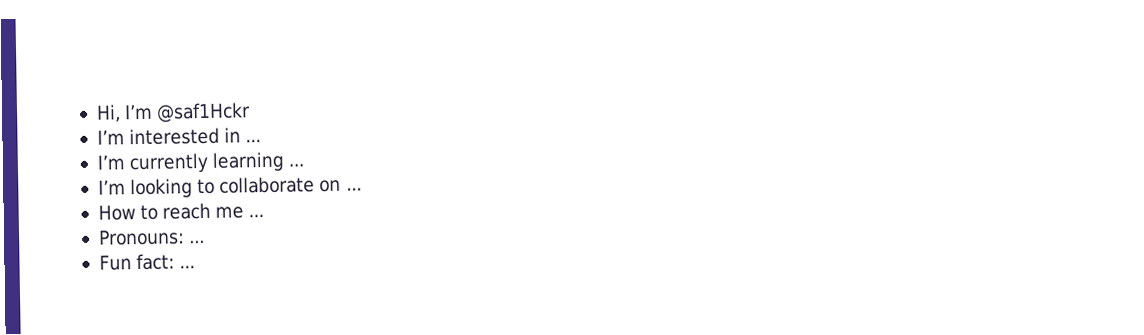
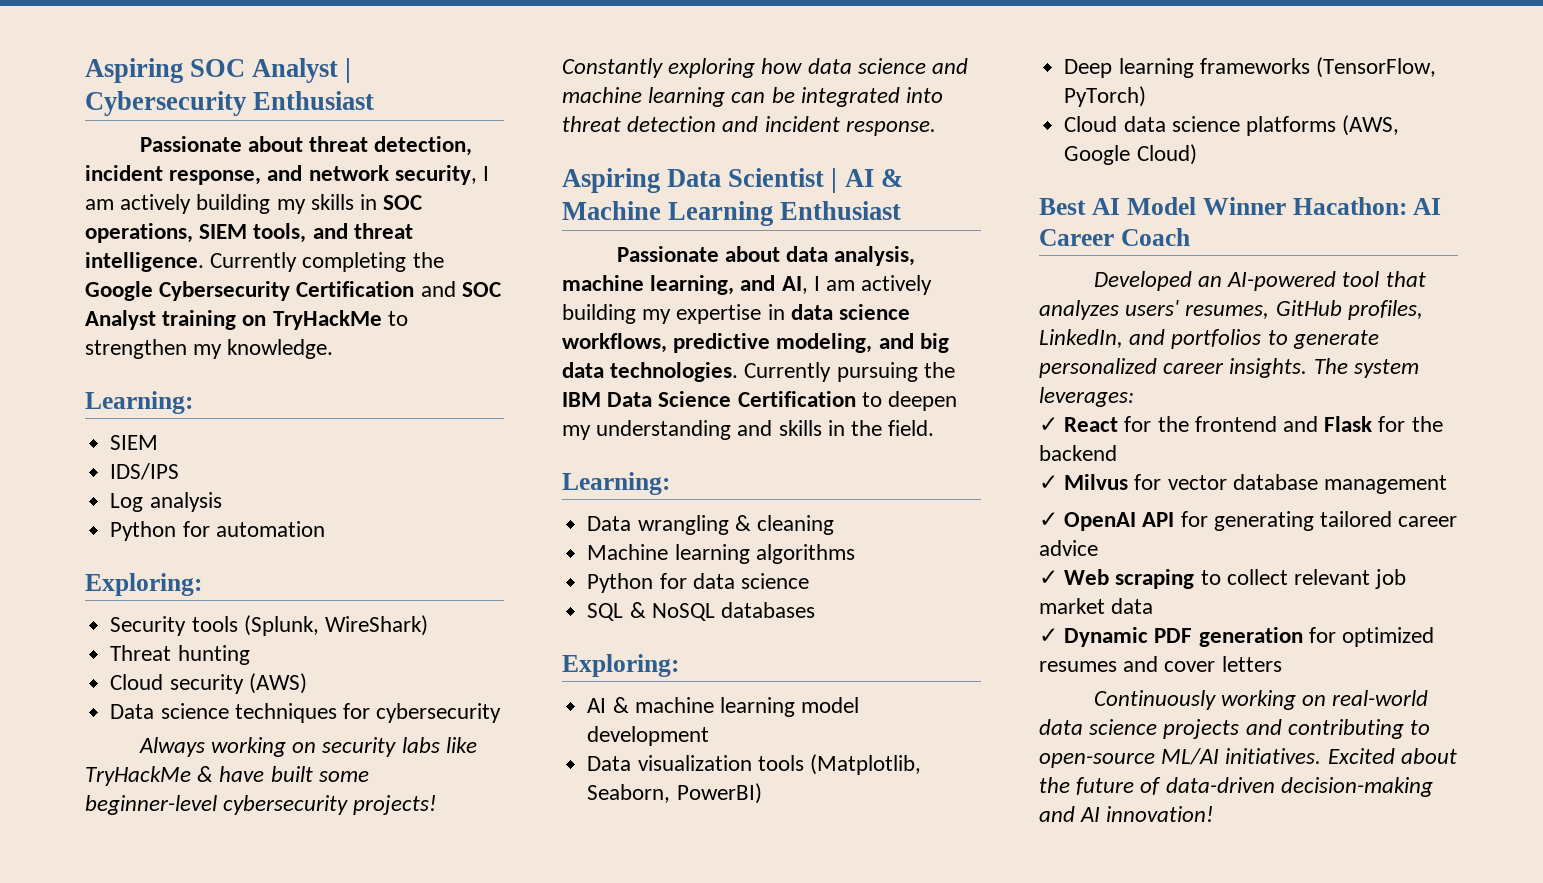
- Hi, I’m @saf1Hckr
- I’m interested in ...
- I’m currently learning ...
- I’m looking to collaborate on ...
- How to reach me ...
- Pronouns: ...
- Fun fact: ...
+ Aspiring SOC Analyst | Cybersecurity Enthusiast
+ Passionate about threat detection, incident response, and network security, I am actively building my skills in SOC operations, SIEM tools, and threat intelligence. Currently completing the Google Cybersecurity Certification and SOC Analyst training on TryHackMe to strengthen my knowledge.
+ Learning:
+ SIEM
+ IDS/IPS
+ Log analysis
+ Python for automation
+ Exploring:
+ Security tools (Splunk, WireShark)
+ Threat hunting
+ Cloud security (AWS)
+ Data science techniques for cybersecurity
+ Always working on security labs like TryHackMe & have built some beginner-level cybersecurity projects! Constantly exploring how data science and machine learning can be integrated into threat detection and incident response.
+ Aspiring Data Scientist | AI & Machine Learning Enthusiast
+ Passionate about data analysis, machine learning, and AI, I am actively building my expertise in data science workflows, predictive modeling, and big data technologies. Currently pursuing the IBM Data Science Certification to deepen my understanding and skills in the field.
+ Learning:
+ Data wrangling & cleaning
+ Machine learning algorithms
+ Python for data science
+ SQL & NoSQL databases
+ Exploring:
+ AI & machine learning model development
+ Data visualization tools (Matplotlib, Seaborn, PowerBI)
+ Deep learning frameworks (TensorFlow, PyTorch)
+ Cloud data science platforms (AWS, Google Cloud)
+ Best AI Model Winner Hacathon: AI Career Coach
+ Developed an AI-powered tool that analyzes users' resumes, GitHub profiles, LinkedIn, and portfolios to generate personalized career insights. The system leverages:
+ ✓ React for the frontend and Flask for the backend
+ ✓ Milvus for vector database management
+ ✓ OpenAI API for generating tailored career advice
+ ✓ Web scraping to collect relevant job market data
+ ✓ Dynamic PDF generation for optimized resumes and cover letters
+ Continuously working on real-world data science projects and contributing to open-source ML/AI initiatives. Excited about the future of data-driven decision-making and AI innovation!

